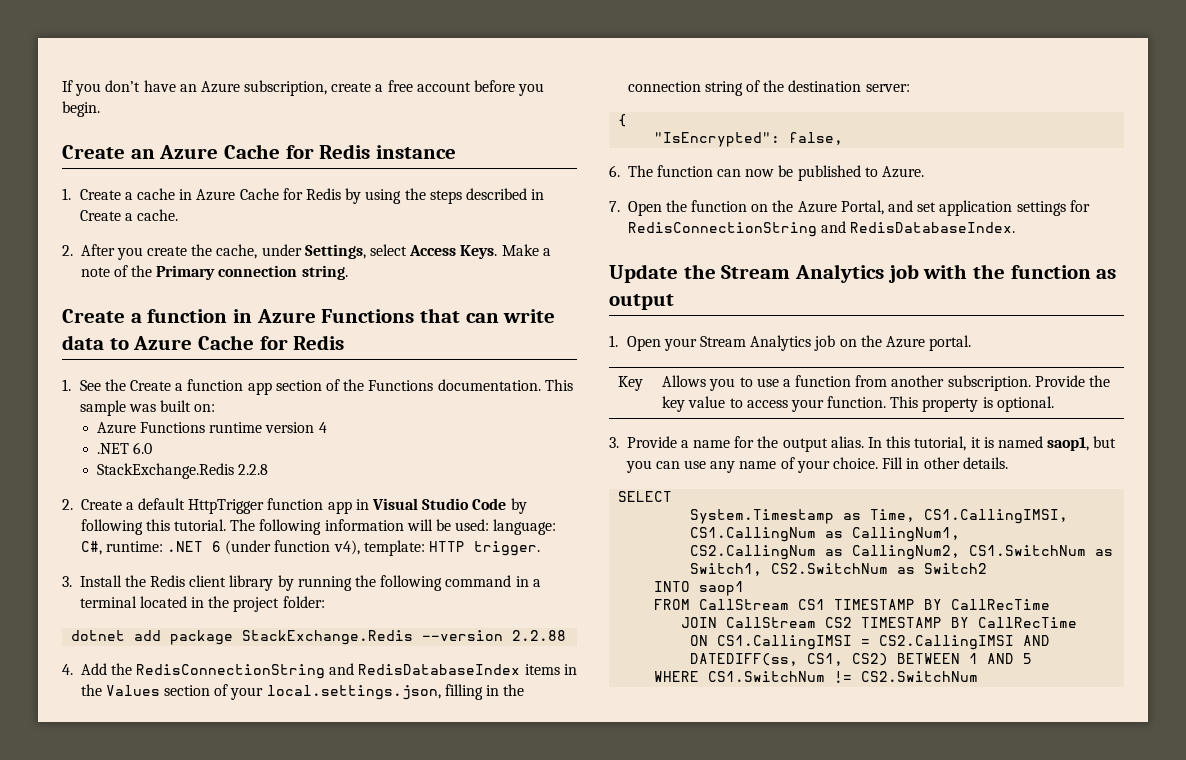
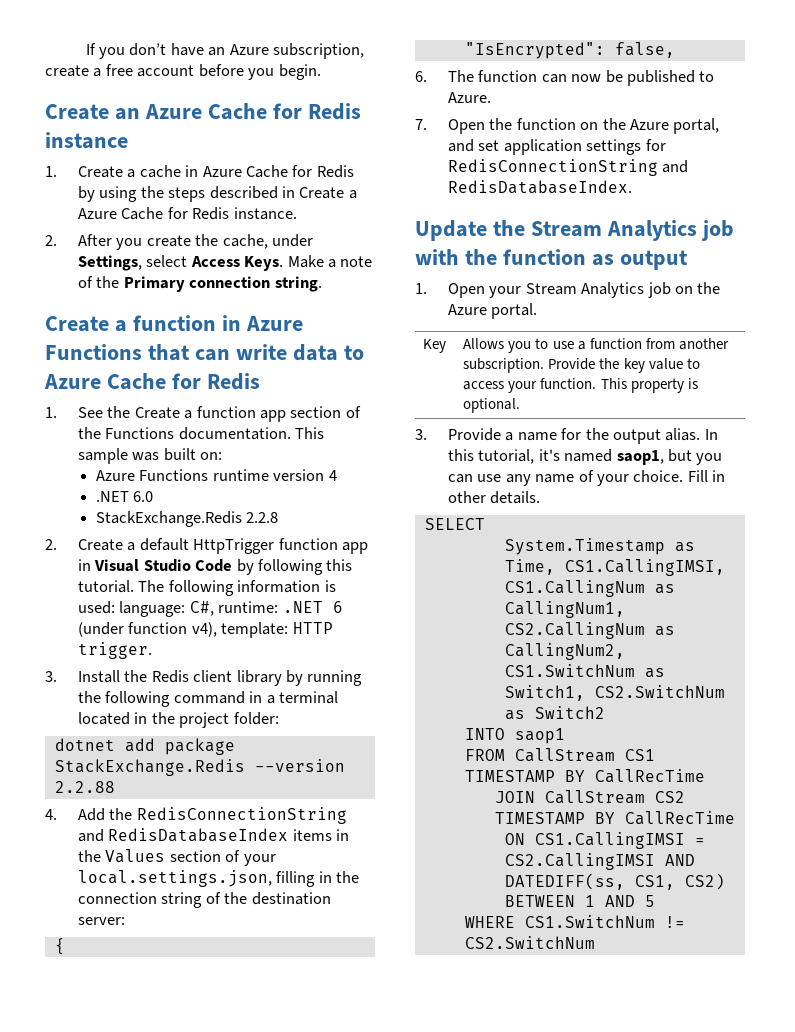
- 1. Create a cache in Azure Cache for Redis by using the steps described in Create a cache.
+ 1. Create a cache in Azure Cache for Redis by using the steps described in Create a Azure Cache for Redis instance.
- The following information will be used: language: C#, runtime: .NET 6 (under function v4), template: HTTP trigger.
+ The following information is used: language: C#, runtime: .NET 6 (under function v4), template: HTTP trigger.
- 7. Open the function on the Azure Portal, and set application settings for RedisConnectionString and RedisDatabaseIndex.
+ 7. Open the function on the Azure portal, and set application settings for RedisConnectionString and RedisDatabaseIndex.
- In this tutorial, it is named saop1, but you can use any name of your choice.
+ In this tutorial, it's named saop1, but you can use any name of your choice.

